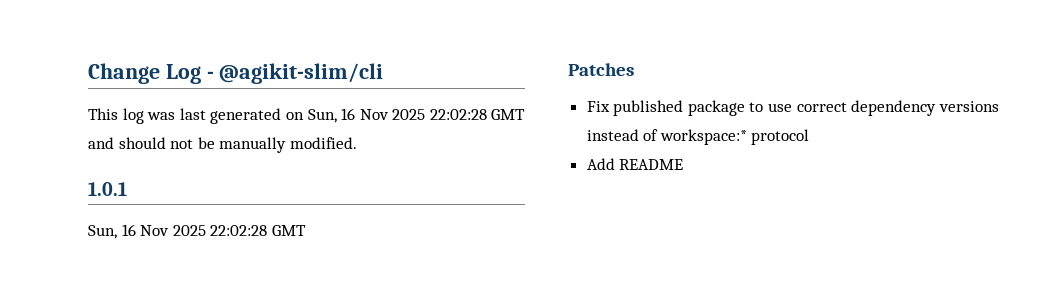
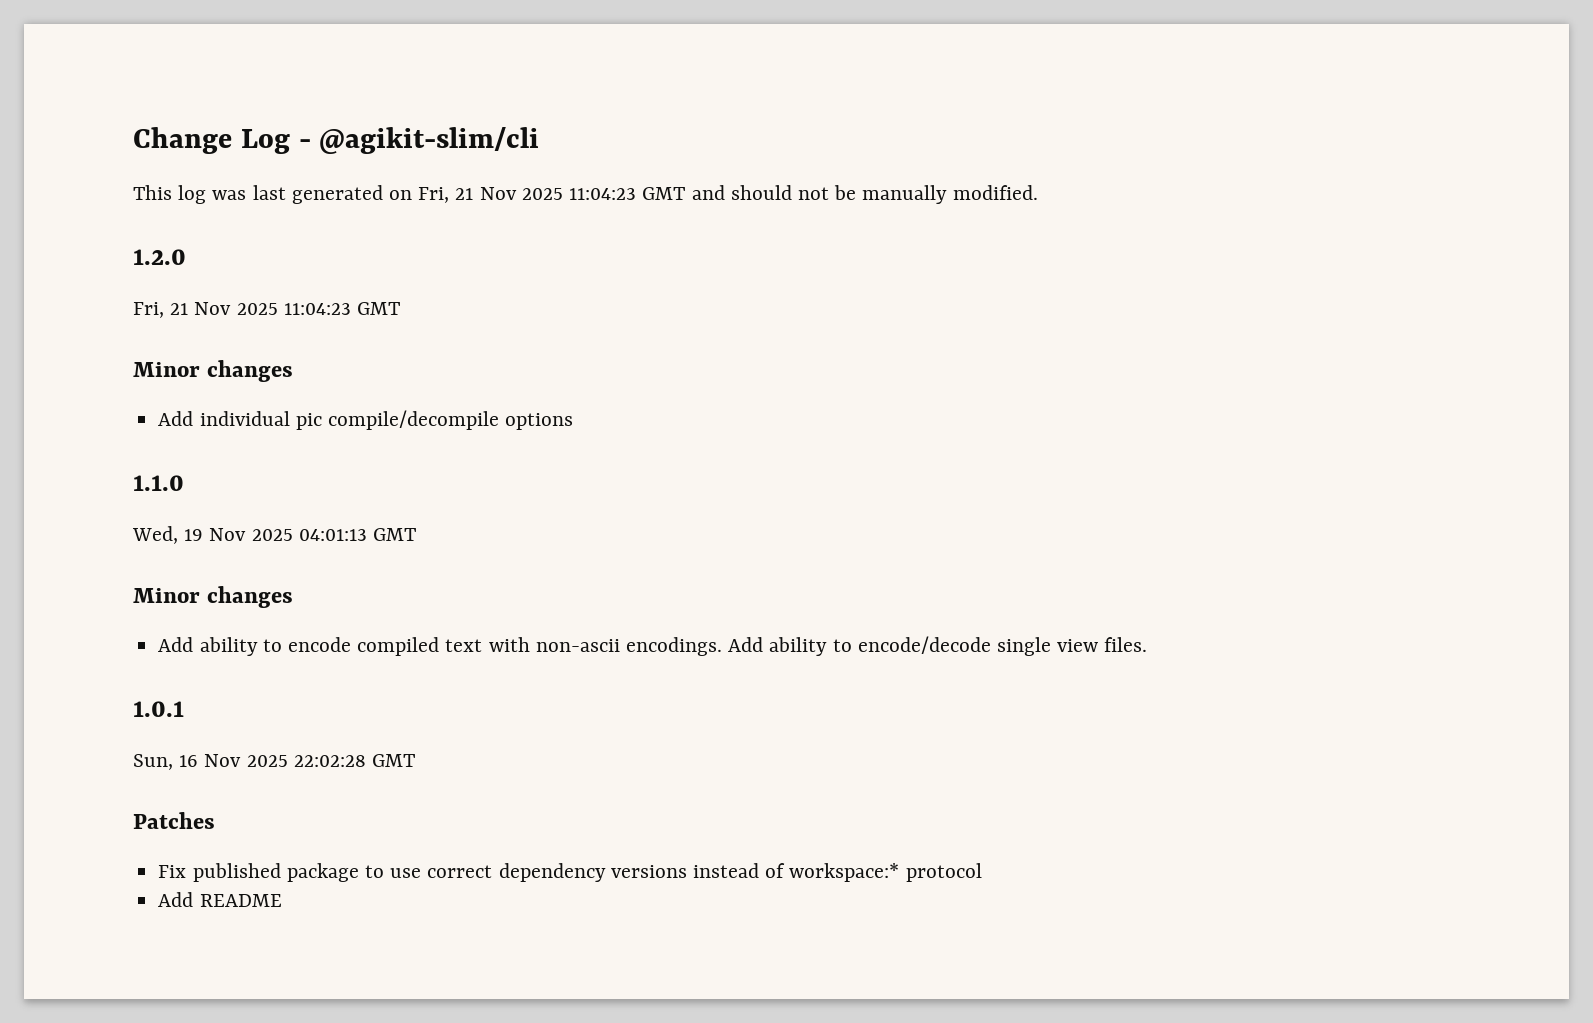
- This log was last generated on Sun, 16 Nov 2025 22:02:28 GMT and should not be manually modified.
+ This log was last generated on Fri, 21 Nov 2025 11:04:23 GMT and should not be manually modified.
+ 1.2.0
+ Fri, 21 Nov 2025 11:04:23 GMT
+ Minor changes
+ Add individual pic compile/decompile options
+ 1.1.0
+ Wed, 19 Nov 2025 04:01:13 GMT
+ Minor changes
+ Add ability to encode compiled text with non-ascii encodings. Add ability to encode/decode single view files.

